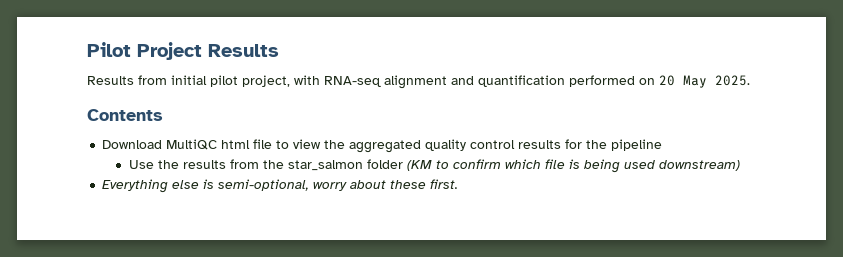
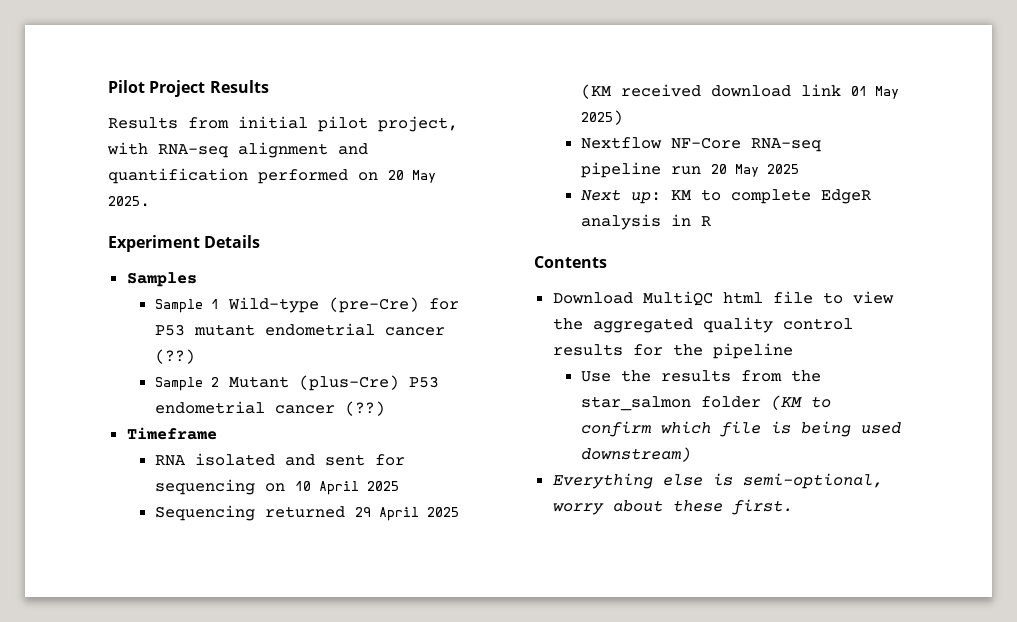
+ Experiment Details
+ Samples
+ Sample 1 Wild-type (pre-Cre) for P53 mutant endometrial cancer (??)
+ Sample 2 Mutant (plus-Cre) P53 endometrial cancer (??)
+ Timeframe
+ RNA isolated and sent for sequencing on 10 April 2025
+ Sequencing returned 29 April 2025 (KM received download link 01 May 2025)
+ Nextflow NF-Core RNA-seq pipeline run 20 May 2025
+ Next up: KM to complete EdgeR analysis in R

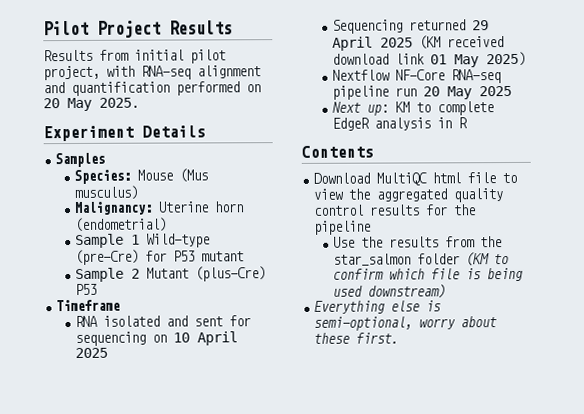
+ Species: Mouse (Mus musculus)
+ Malignancy: Uterine horn (endometrial)
- Sample 1 Wild-type (pre-Cre) for P53 mutant endometrial cancer (??)
+ Sample 1 Wild-type (pre-Cre) for P53 mutant
- Sample 2 Mutant (plus-Cre) P53 endometrial cancer (??)
+ Sample 2 Mutant (plus-Cre) P53

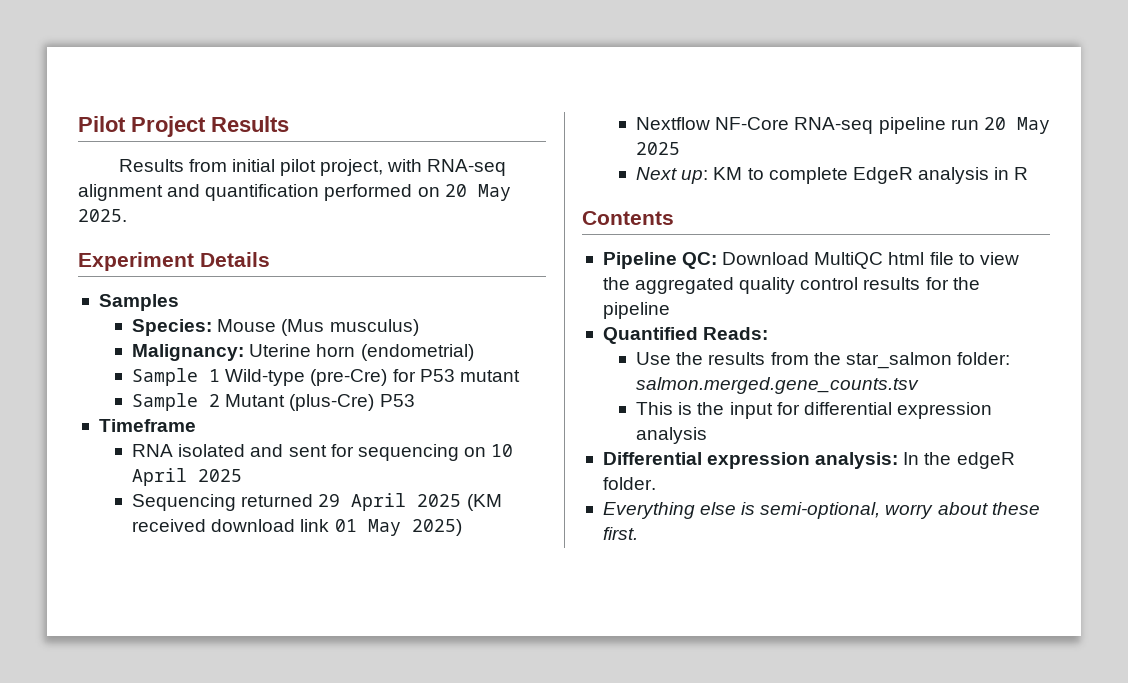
- Download MultiQC html file to view the aggregated quality control results for the pipeline
+ Pipeline QC: Download MultiQC html file to view the aggregated quality control results for the pipeline
+ Quantified Reads:
- Use the results from the star_salmon folder (KM to confirm which file is being used downstream)
+ Use the results from the star_salmon folder: salmon.merged.gene_counts.tsv
+ This is the input for differential expression analysis
+ Differential expression analysis: In the edgeR folder.

